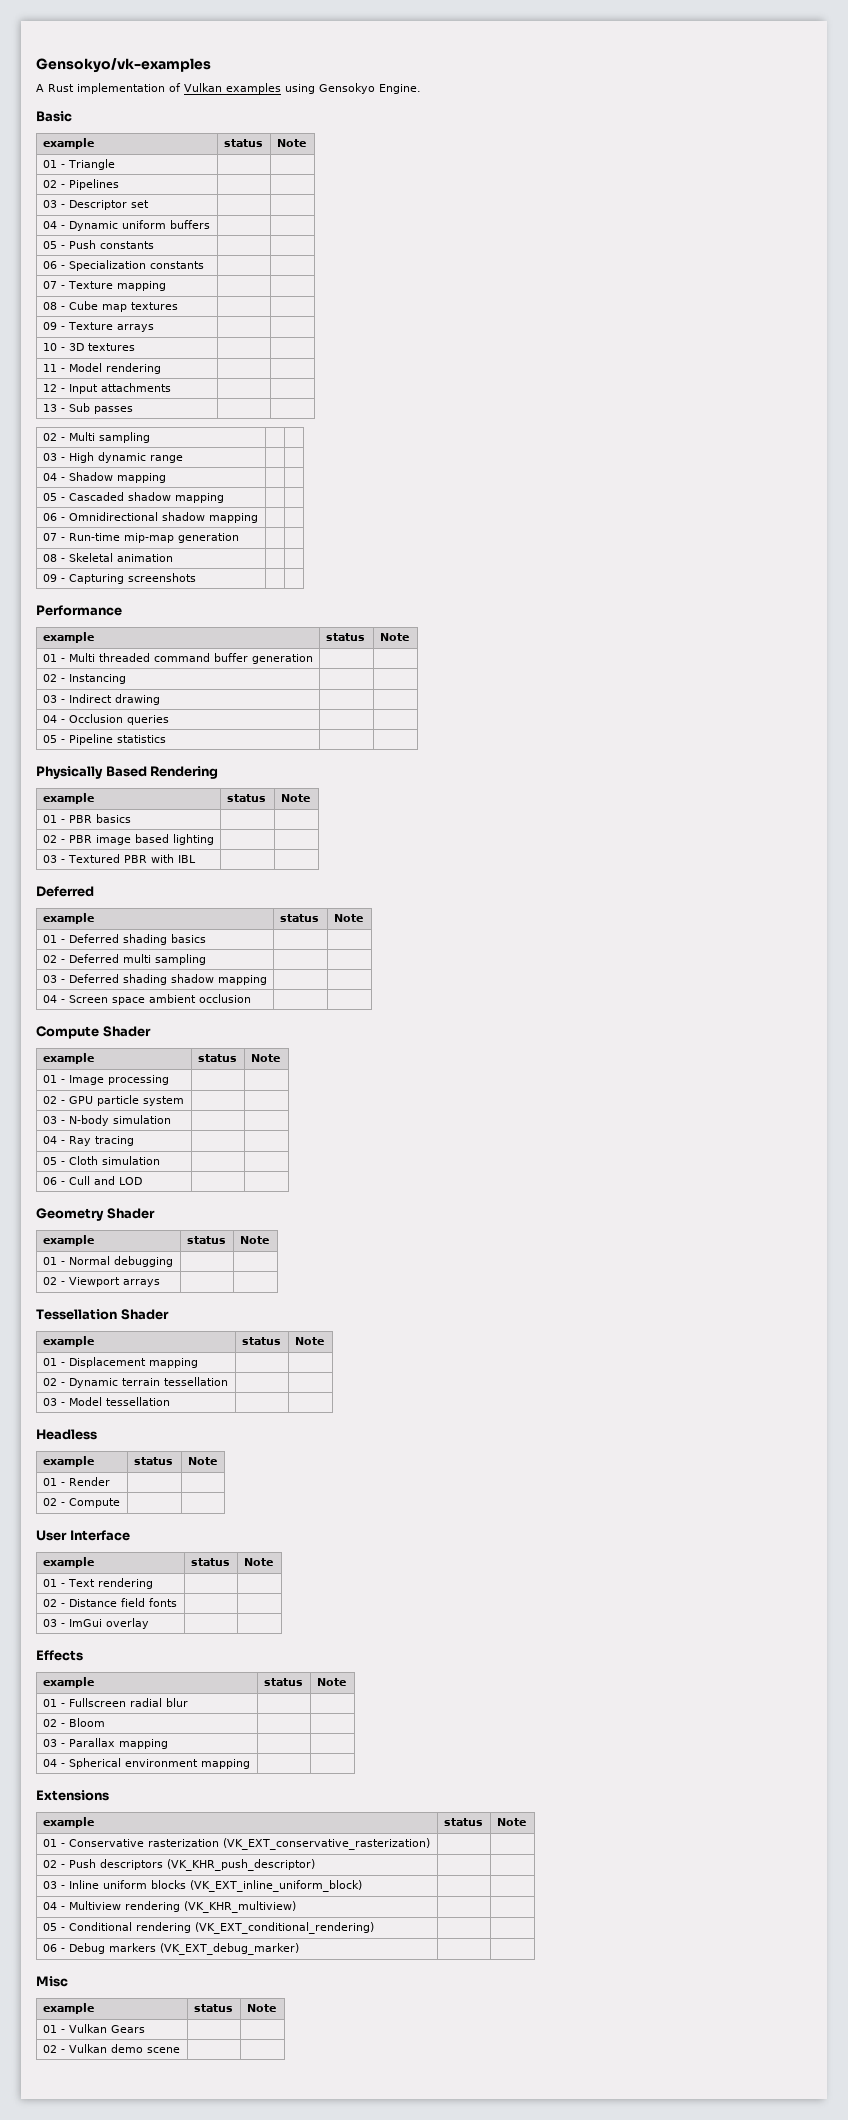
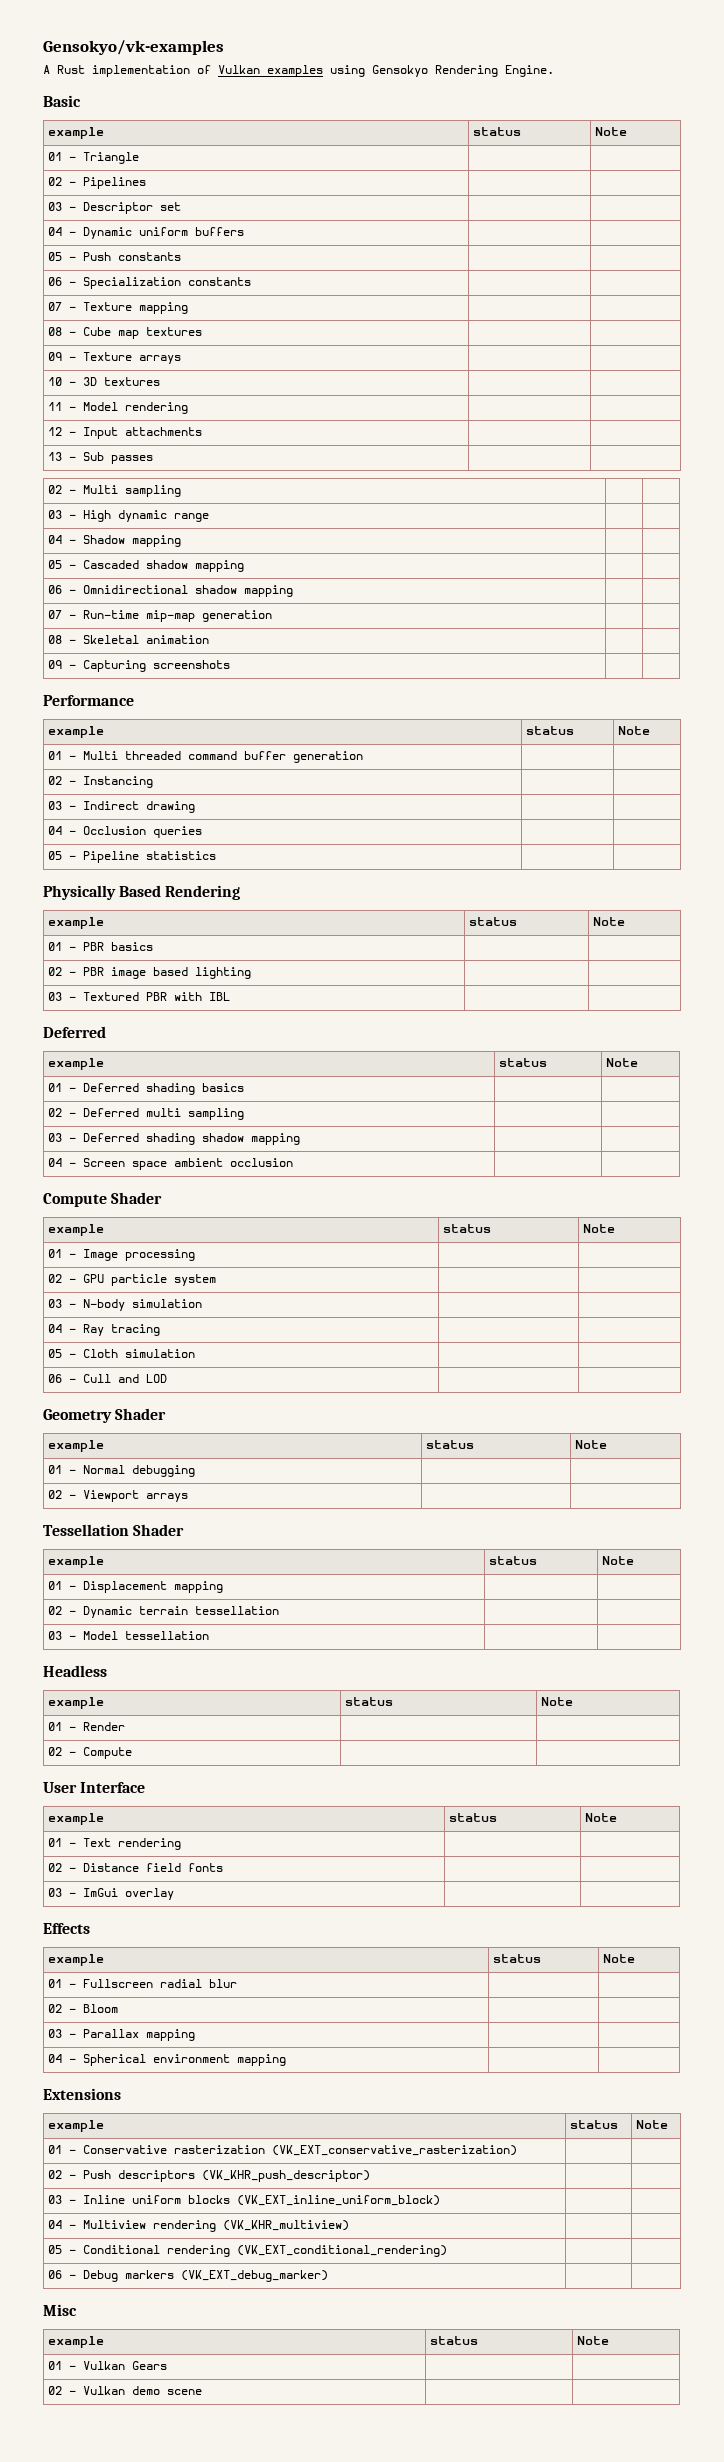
- A Rust implementation of Vulkan examples using Gensokyo Engine.
+ A Rust implementation of Vulkan examples using Gensokyo Rendering Engine.

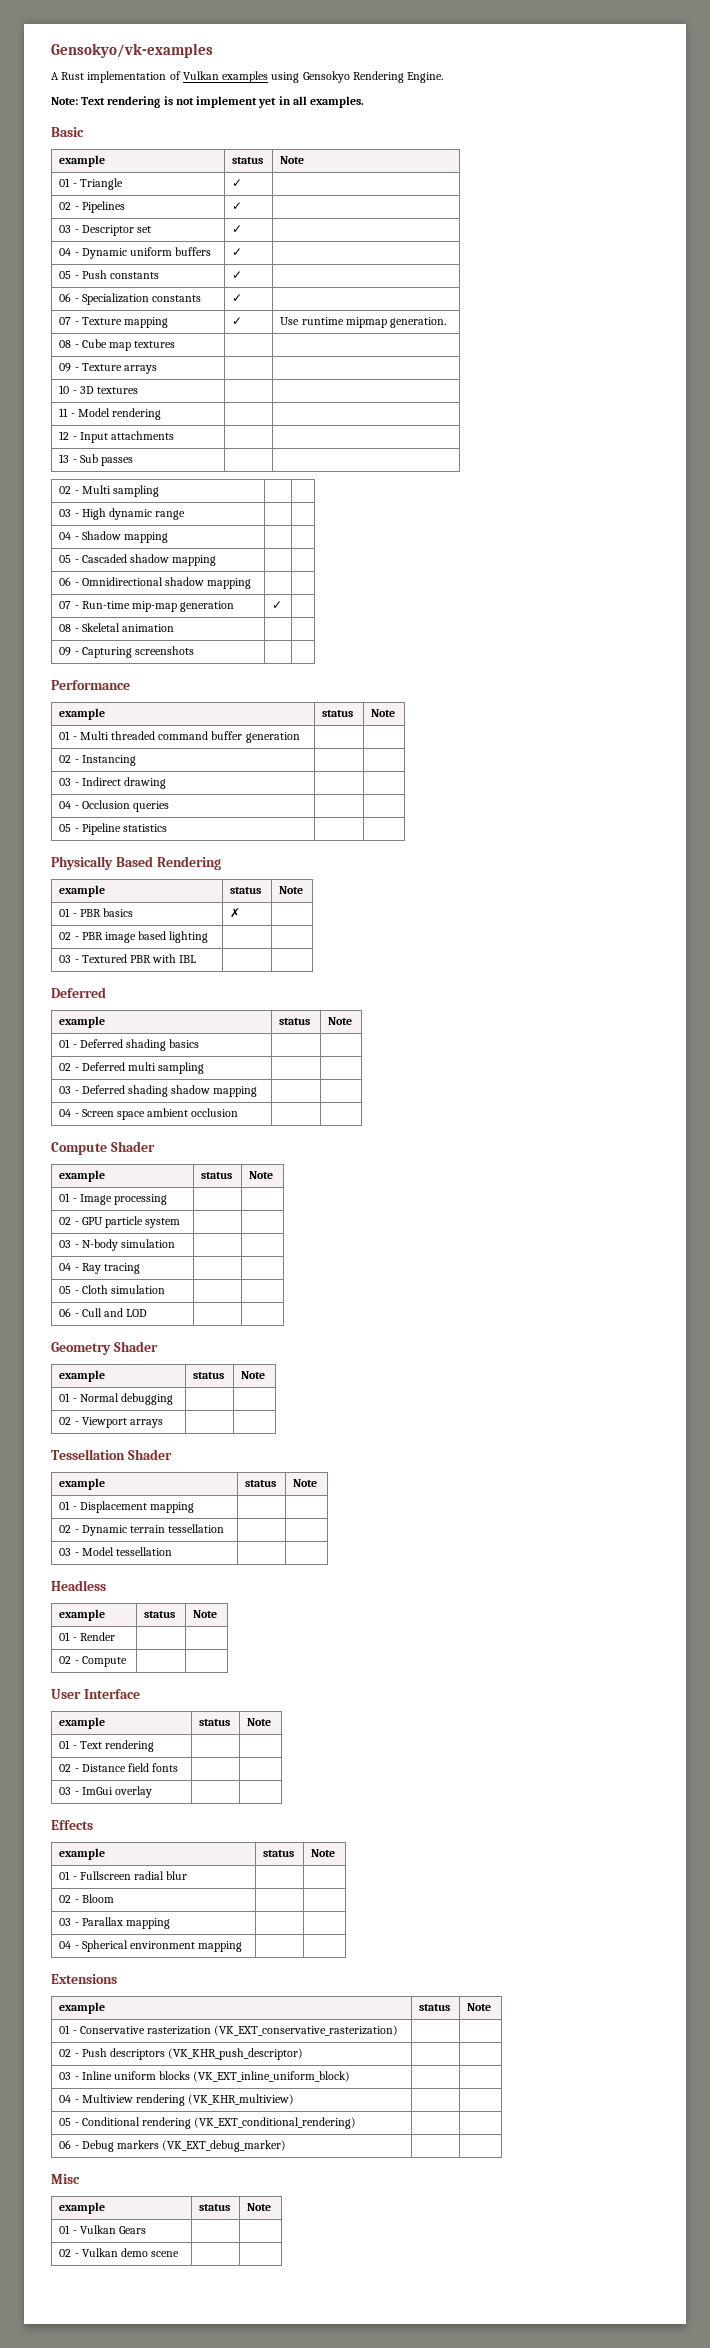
+ Note: Text rendering is not implement yet in all examples.
- 01 - Triangle | |
+ 01 - Triangle | ✓ |
- 02 - Pipelines | |
+ 02 - Pipelines | ✓ |
- 03 - Descriptor set | |
+ 03 - Descriptor set | ✓ |
- 04 - Dynamic uniform buffers | |
+ 04 - Dynamic uniform buffers | ✓ |
- 05 - Push constants | |
+ 05 - Push constants | ✓ |
- 06 - Specialization constants | |
+ 06 - Specialization constants | ✓ |
- 07 - Texture mapping | |
+ 07 - Texture mapping | ✓ | Use runtime mipmap generation.
- 07 - Run-time mip-map generation | |
+ 07 - Run-time mip-map generation | ✓ |
- 01 - PBR basics | |
+ 01 - PBR basics | ✗ |

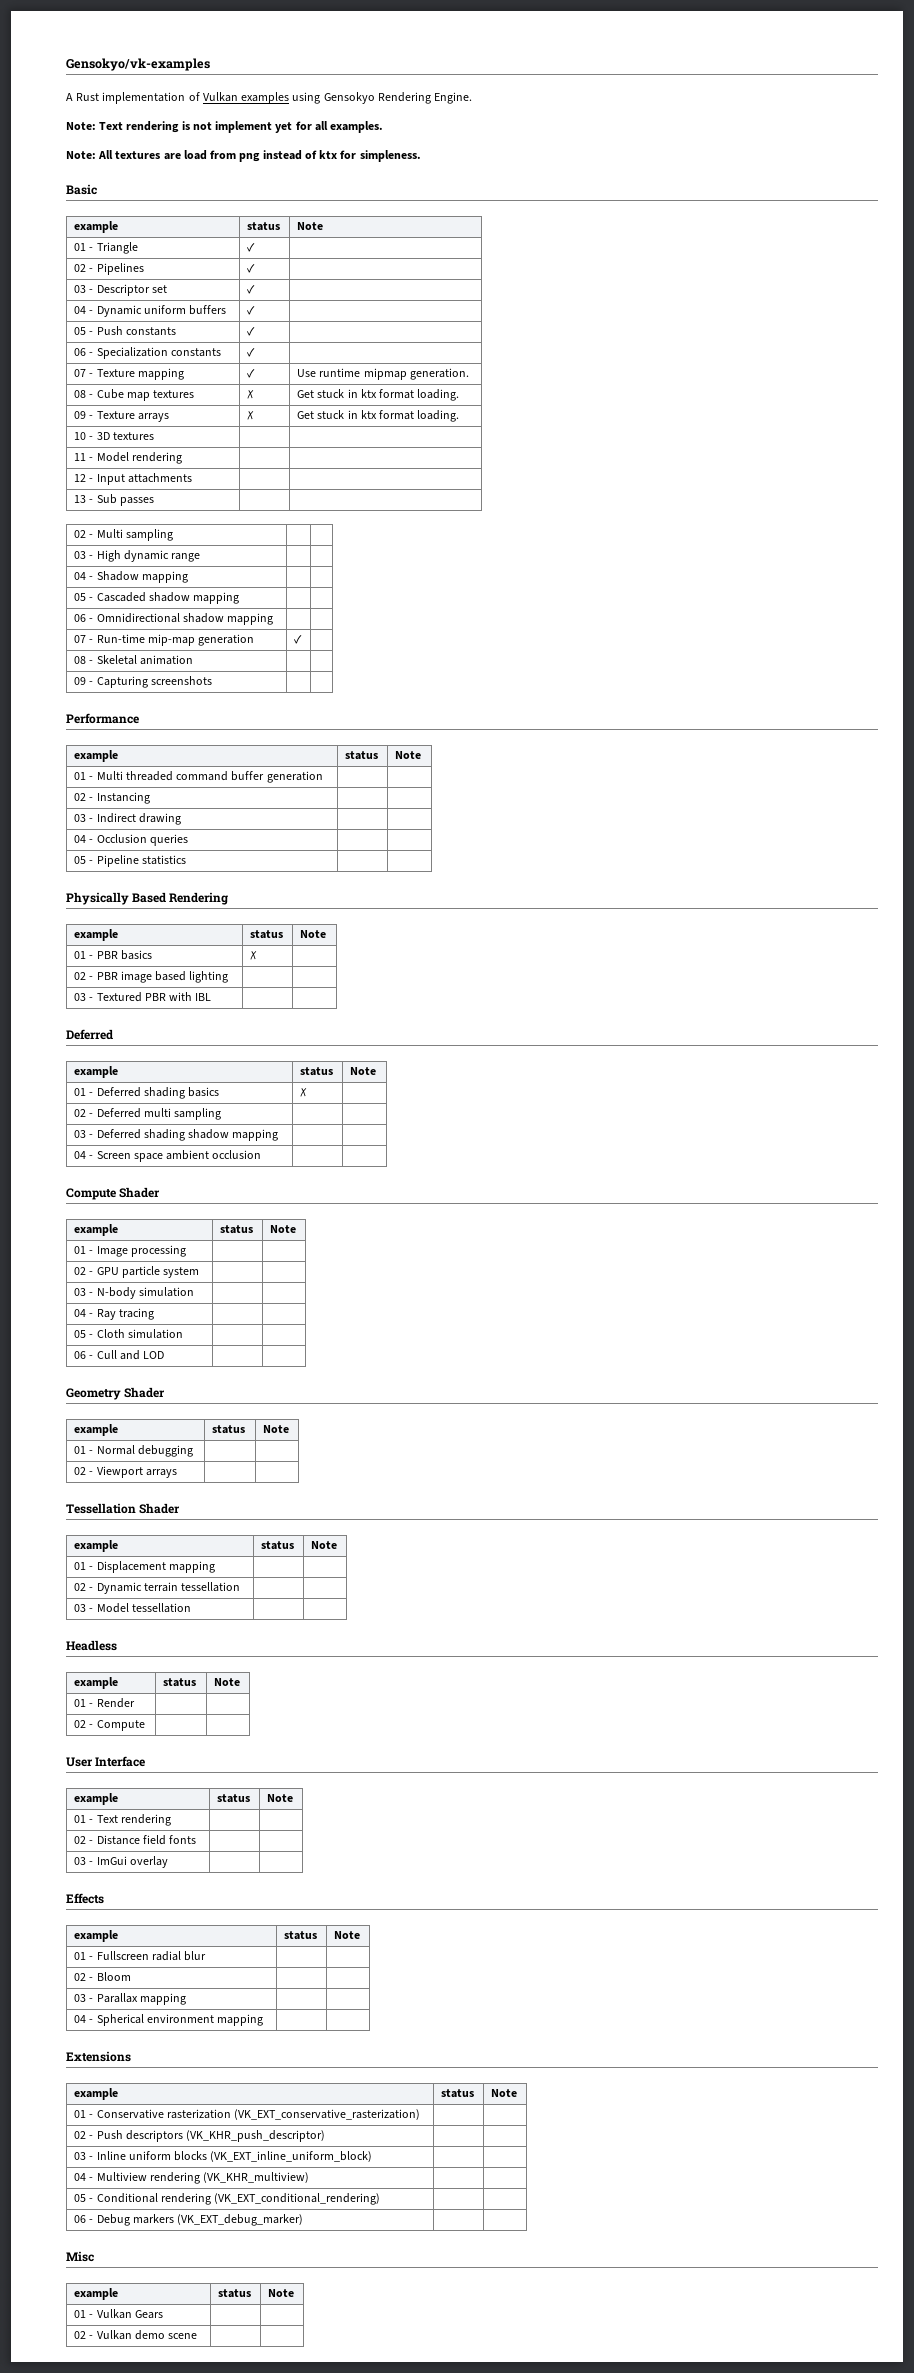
- Note: Text rendering is not implement yet in all examples.
+ Note: Text rendering is not implement yet for all examples.
+ Note: All textures are load from png instead of ktx for simpleness.
- 08 - Cube map textures | |
- 09 - Texture arrays | |
+ 08 - Cube map textures | ✗ | Get stuck in ktx format loading.
+ 09 - Texture arrays | ✗ | Get stuck in ktx format loading.
- 01 - Deferred shading basics | |
+ 01 - Deferred shading basics | ✗ |

